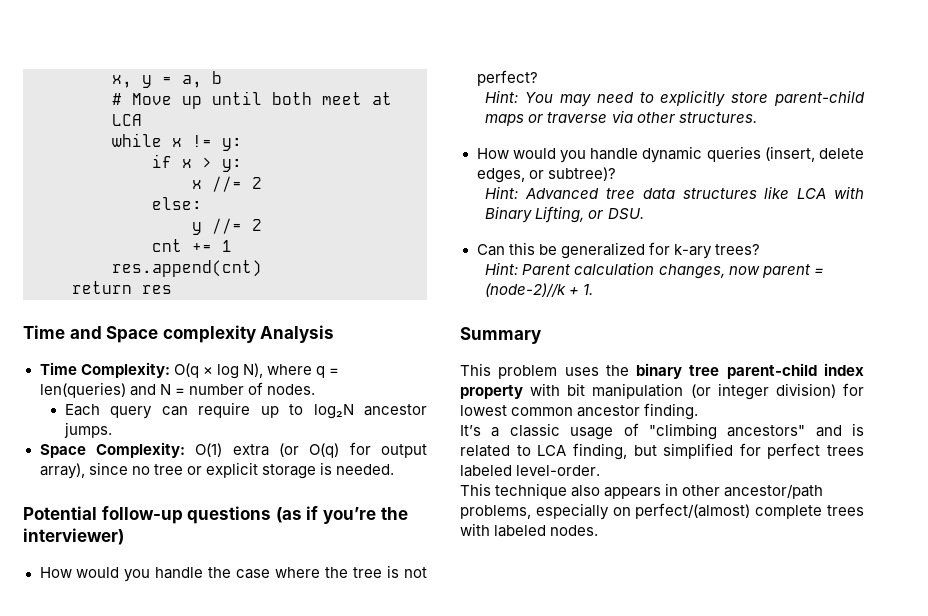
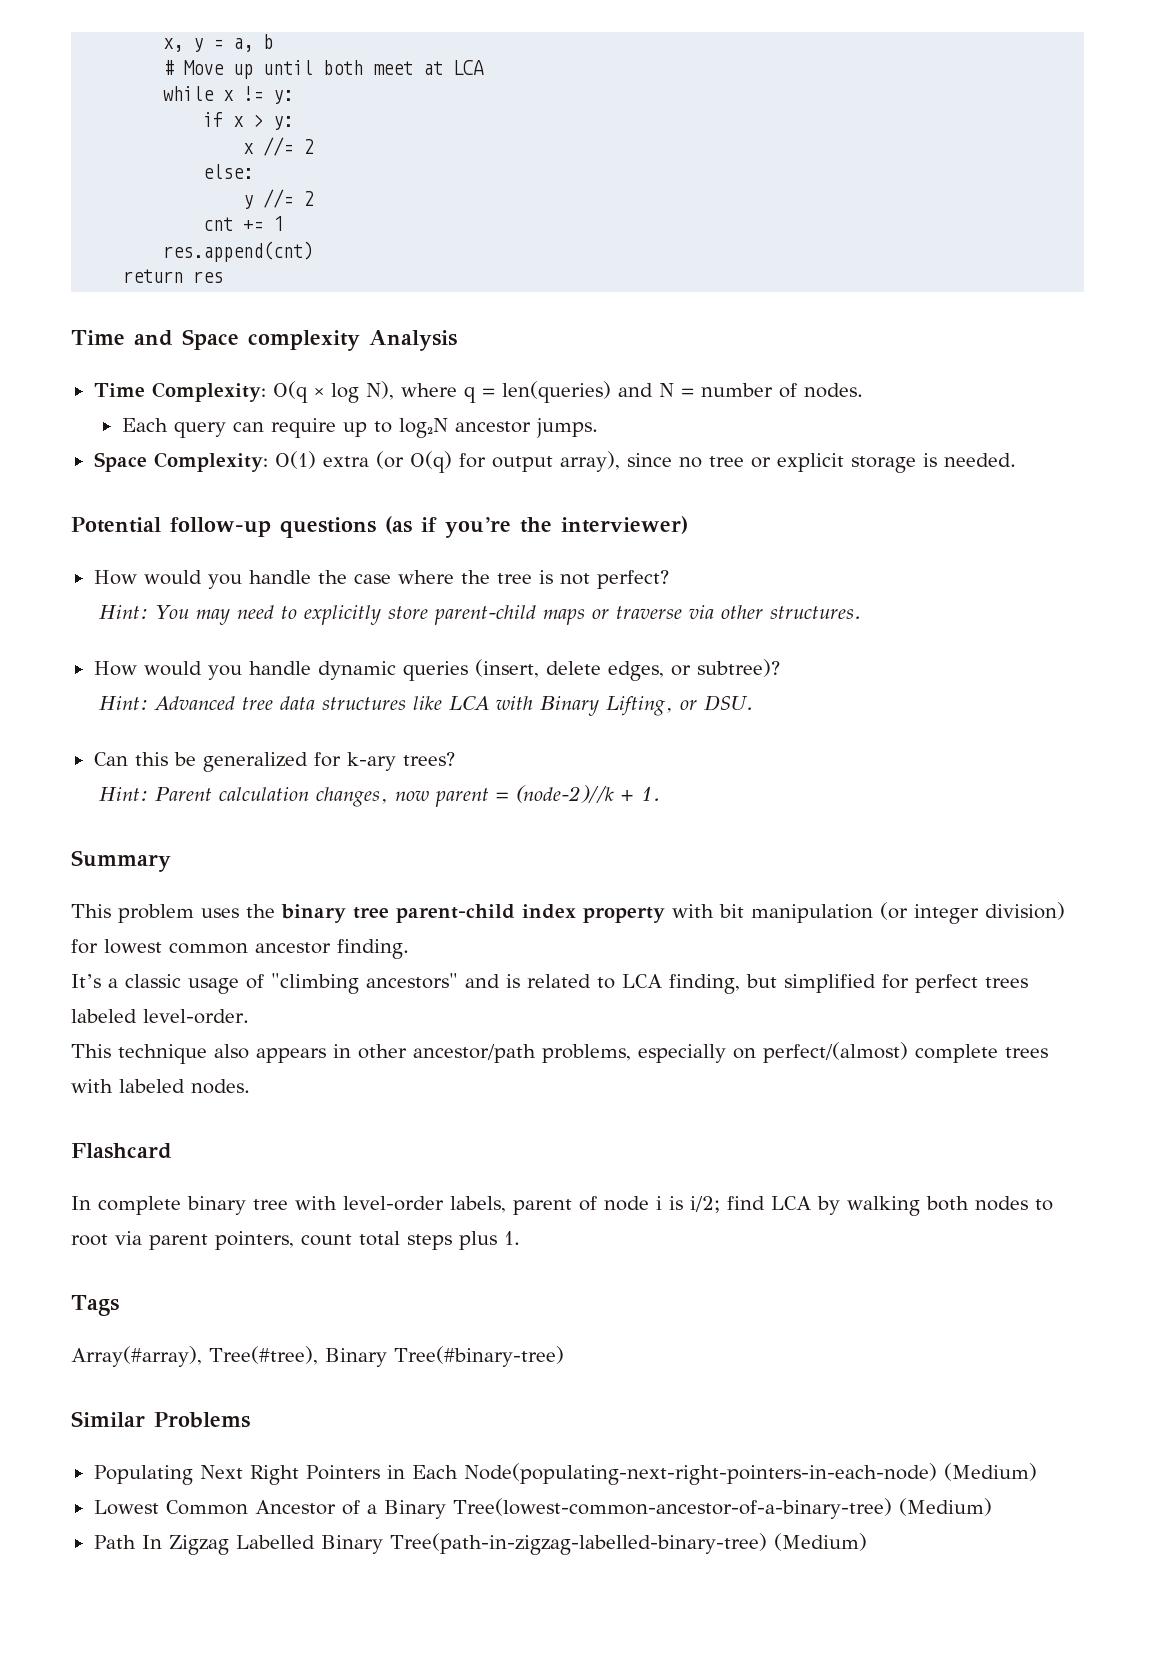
+ Flashcard
+ In complete binary tree with level-order labels, parent of node i is i/2; find LCA by walking both nodes to root via parent pointers, count total steps plus 1.
+ Tags
+ Array(#array), Tree(#tree), Binary Tree(#binary-tree)
+ Similar Problems
+ Populating Next Right Pointers in Each Node(populating-next-right-pointers-in-each-node) (Medium)
+ Lowest Common Ancestor of a Binary Tree(lowest-common-ancestor-of-a-binary-tree) (Medium)
+ Path In Zigzag Labelled Binary Tree(path-in-zigzag-labelled-binary-tree) (Medium)

